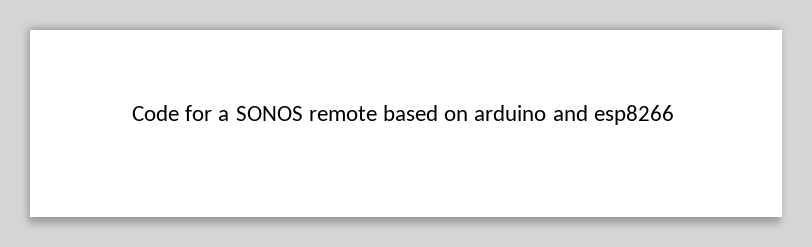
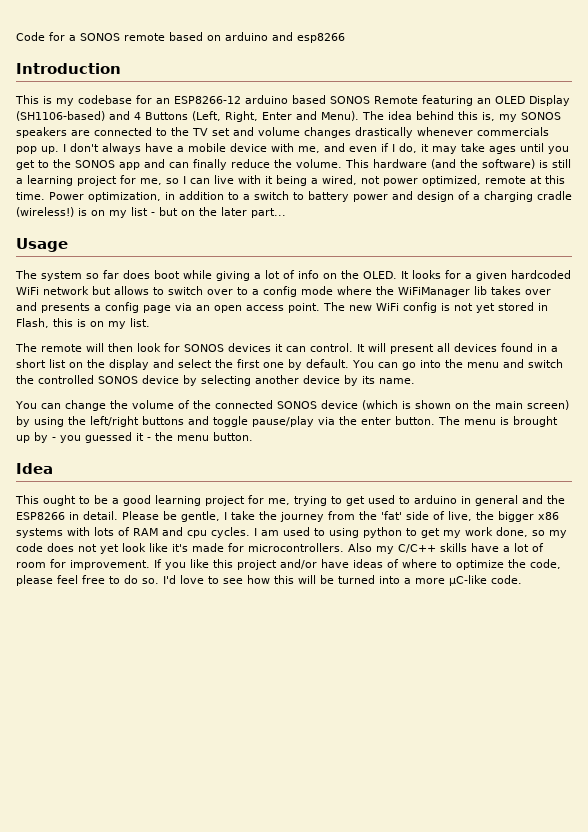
+ Introduction
+ This is my codebase for an ESP8266-12 arduino based SONOS Remote featuring an OLED Display (SH1106-based) and 4 Buttons (Left, Right, Enter and Menu). The idea behind this is, my SONOS speakers are connected to the TV set and volume changes drastically whenever commercials pop up. I don't always have a mobile device with me, and even if I do, it may take ages until you get to the SONOS app and can finally reduce the volume. This hardware (and the software) is still a learning project for me, so I can live with it being a wired, not power optimized, remote at this time. Power optimization, in addition to a switch to battery power and design of a charging cradle (wireless!) is on my list - but on the later part...
+ Usage
+ The system so far does boot while giving a lot of info on the OLED. It looks for a given hardcoded WiFi network but allows to switch over to a config mode where the WiFiManager lib takes over and presents a config page via an open access point. The new WiFi config is not yet stored in Flash, this is on my list.
+ The remote will then look for SONOS devices it can control. It will present all devices found in a short list on the display and select the first one by default. You can go into the menu and switch the controlled SONOS device by selecting another device by its name.
+ You can change the volume of the connected SONOS device (which is shown on the main screen) by using the left/right buttons and toggle pause/play via the enter button. The menu is brought up by - you guessed it - the menu button.
+ Idea
+ This ought to be a good learning project for me, trying to get used to arduino in general and the ESP8266 in detail. Please be gentle, I take the journey from the 'fat' side of live, the bigger x86 systems with lots of RAM and cpu cycles. I am used to using python to get my work done, so my code does not yet look like it's made for microcontrollers. Also my C/C++ skills have a lot of room for improvement. If you like this project and/or have ideas of where to optimize the code, please feel free to do so. I'd love to see how this will be turned into a more µC-like code.

